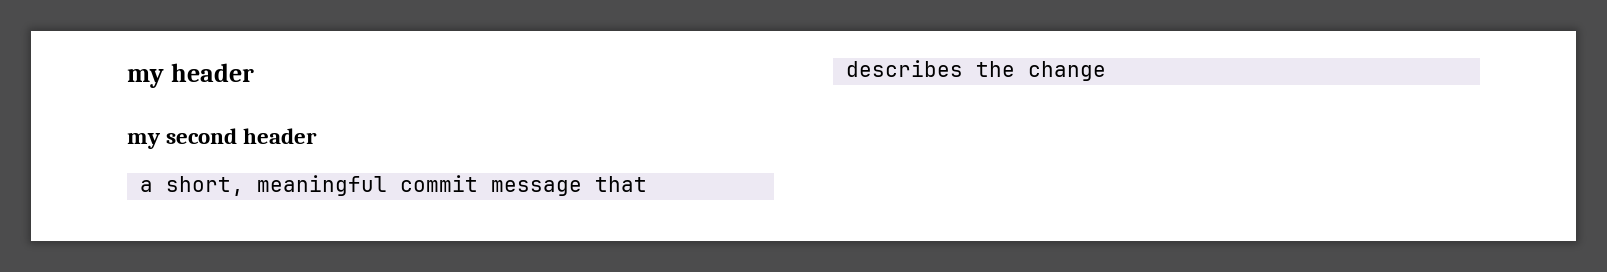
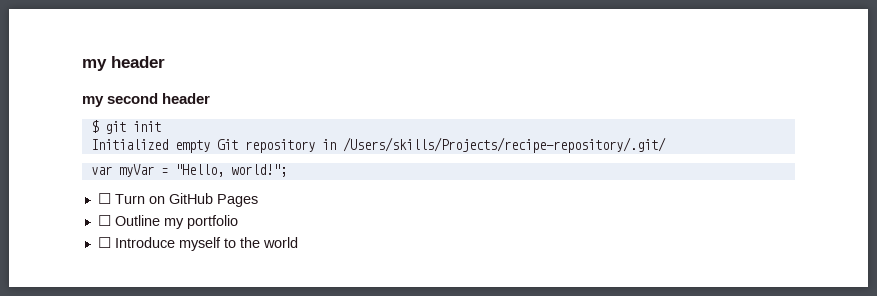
- a short, meaningful commit message that describes the change
+ $ git init
+ Initialized empty Git repository in /Users/skills/Projects/recipe-repository/.git/
+ var myVar = "Hello, world!";
+ ☐ Turn on GitHub Pages
+ ☐ Outline my portfolio
+ ☐ Introduce myself to the world

